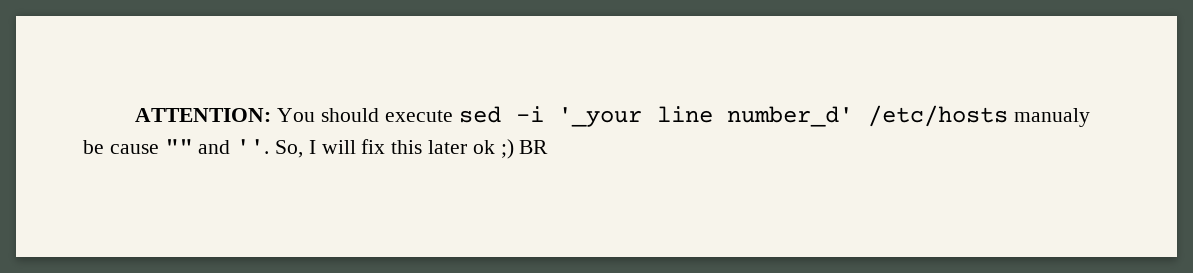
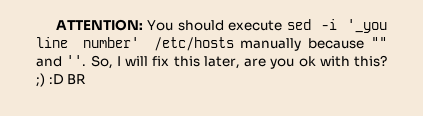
- ATTENTION: You should execute sed -i '_your line number_d' /etc/hosts manualy be cause "" and ''.
+ ATTENTION: You should execute sed -i '_you line number' /etc/hosts manually because "" and ''.
- So, I will fix this later ok ;) BR
+ So, I will fix this later, are you ok with this? ;) :D BR

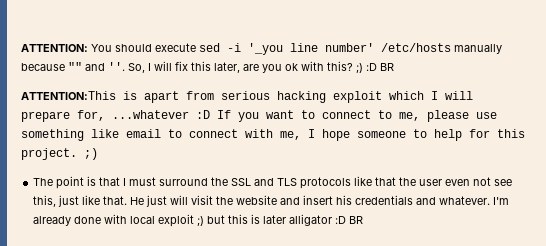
+ ATTENTION:This is apart from serious hacking exploit which I will prepare for, ...whatever :D If you want to connect to me, please use something like email to connect with me, I hope someone to help for this project. ;)
+ The point is that I must surround the SSL and TLS protocols like that the user even not see this, just like that. He just will visit the website and insert his credentials and whatever. I'm already done with local exploit ;) but this is later alligator :D BR

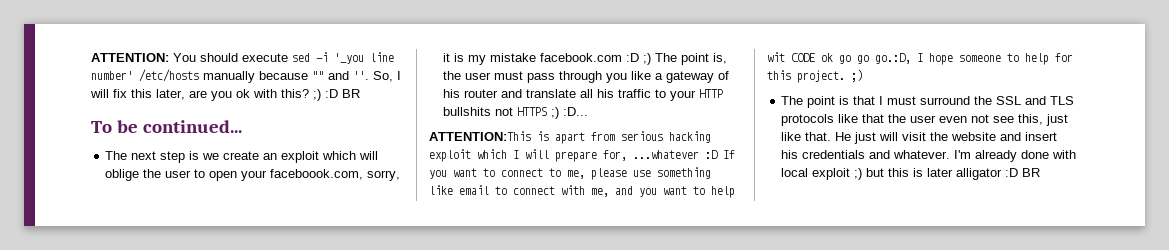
+ To be continued...
+ The next step is we create an exploit which will oblige the user to open your faceboook.com, sorry, it is my mistake facebook.com :D ;) The point is, the user must pass through you like a gateway of his router and translate all his traffic to your HTTP bullshits not HTTPS ;) :D...
- ATTENTION:This is apart from serious hacking exploit which I will prepare for, ...whatever :D If you want to connect to me, please use something like email to connect with me, I hope someone to help for this project. ;)
+ ATTENTION:This is apart from serious hacking exploit which I will prepare for, ...whatever :D If you want to connect to me, please use something like email to connect with me, and you want to help wit CODE ok go go go.:D, I hope someone to help for this project. ;)

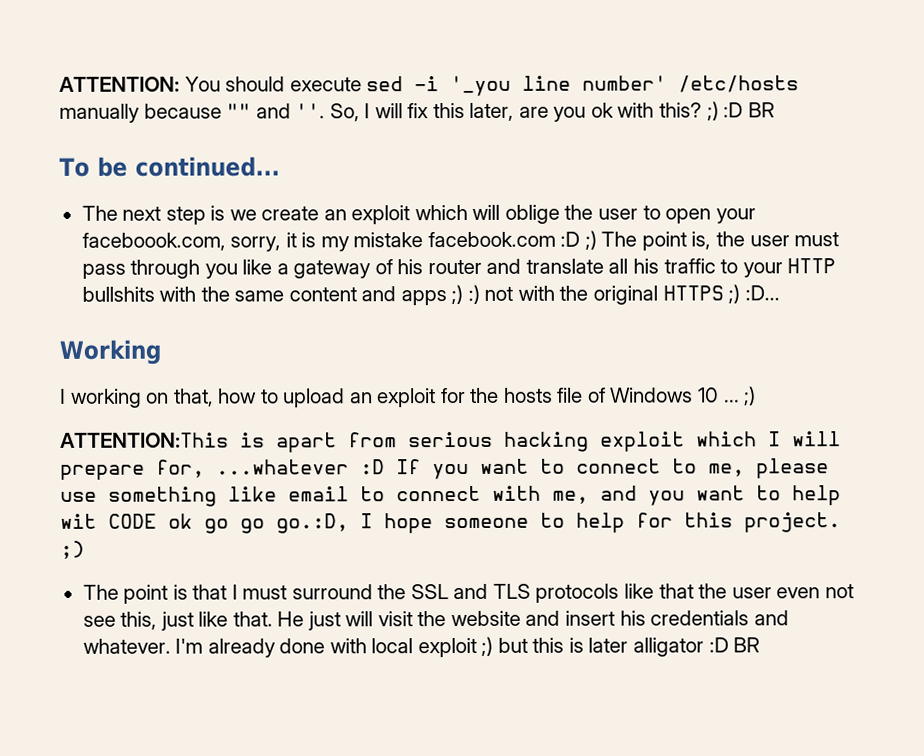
- The next step is we create an exploit which will oblige the user to open your faceboook.com, sorry, it is my mistake facebook.com :D ;) The point is, the user must pass through you like a gateway of his router and translate all his traffic to your HTTP bullshits not HTTPS ;) :D...
+ The next step is we create an exploit which will oblige the user to open your faceboook.com, sorry, it is my mistake facebook.com :D ;) The point is, the user must pass through you like a gateway of his router and translate all his traffic to your HTTP bullshits with the same content and apps ;) :) not with the original HTTPS ;) :D...
+ Working
+ I working on that, how to upload an exploit for the hosts file of Windows 10 ... ;)

